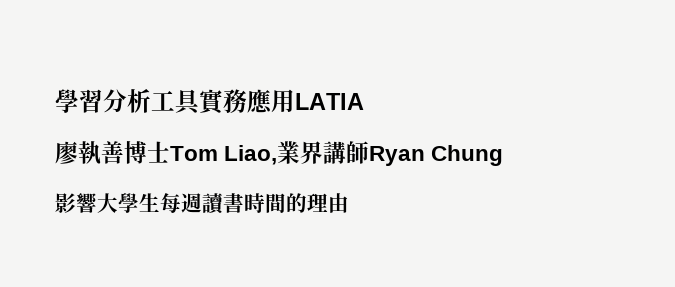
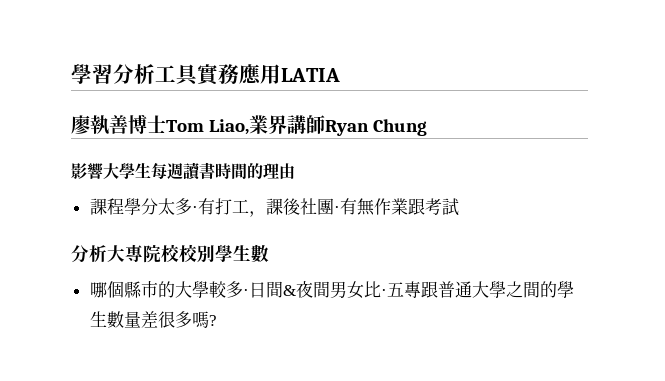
+ 課程學分太多·有打工，課後社團·有無作業跟考試
+ 分析大專院校校別學生數
+ 哪個縣市的大學較多·日間&夜間男女比·五專跟普通大學之間的學生數量差很多嗎?

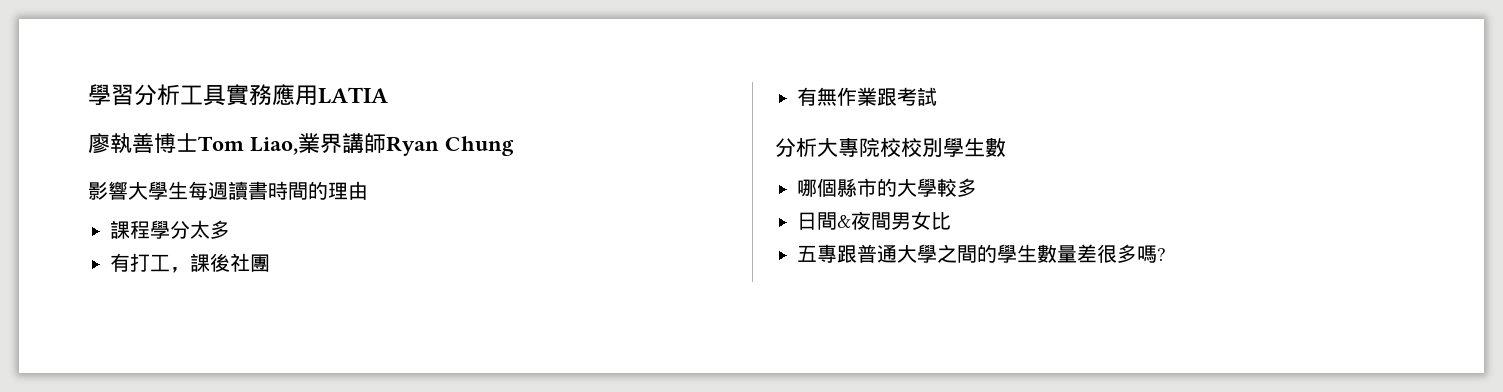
- 課程學分太多·有打工，課後社團·有無作業跟考試
+ 課程學分太多
+ 有打工，課後社團
+ 有無作業跟考試
- 哪個縣市的大學較多·日間&夜間男女比·五專跟普通大學之間的學生數量差很多嗎?
+ 哪個縣市的大學較多
+ 日間&夜間男女比
+ 五專跟普通大學之間的學生數量差很多嗎?

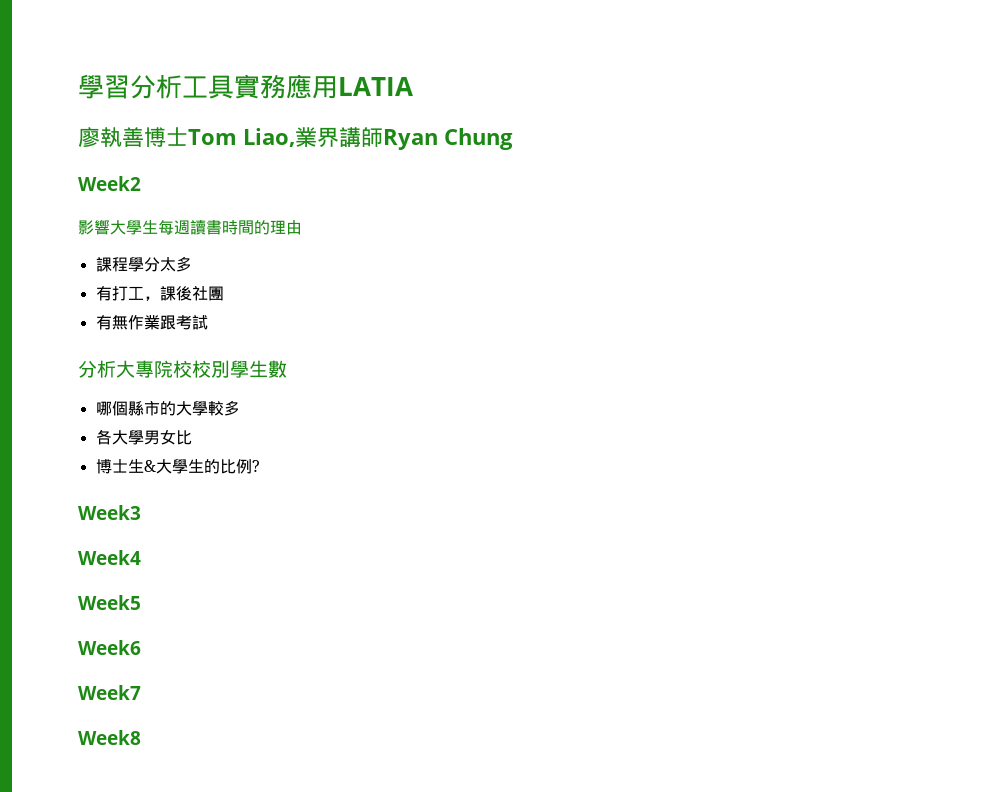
+ Week2
- 日間&夜間男女比
+ 各大學男女比
- 五專跟普通大學之間的學生數量差很多嗎?
+ 博士生&大學生的比例?
+ Week3
+ Week4
+ Week5
+ Week6
+ Week7
+ Week8

